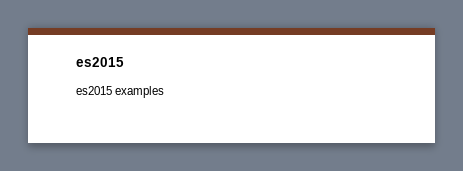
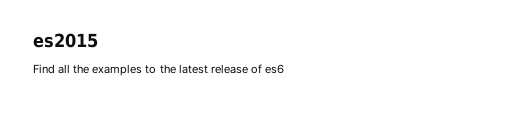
- es2015 examples
+ Find all the examples to the latest release of es6

